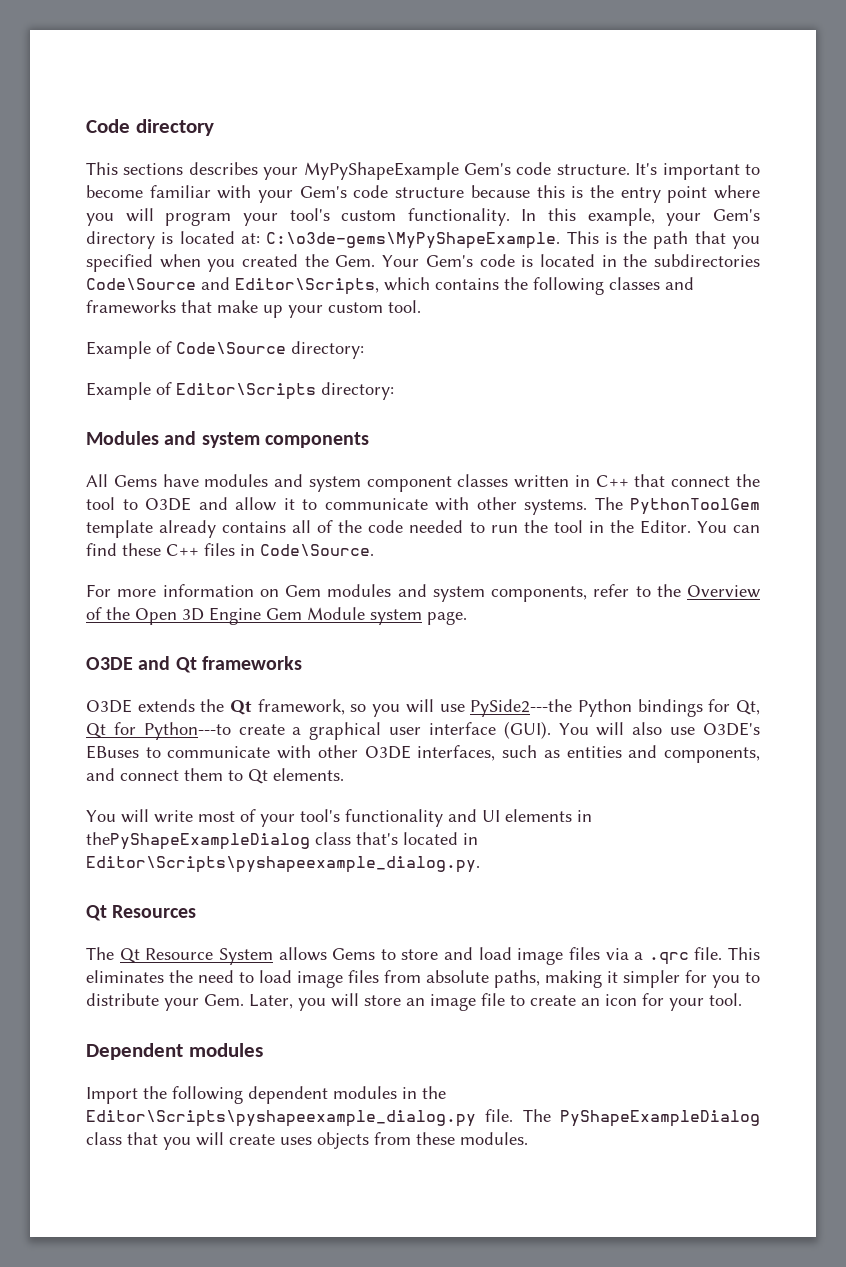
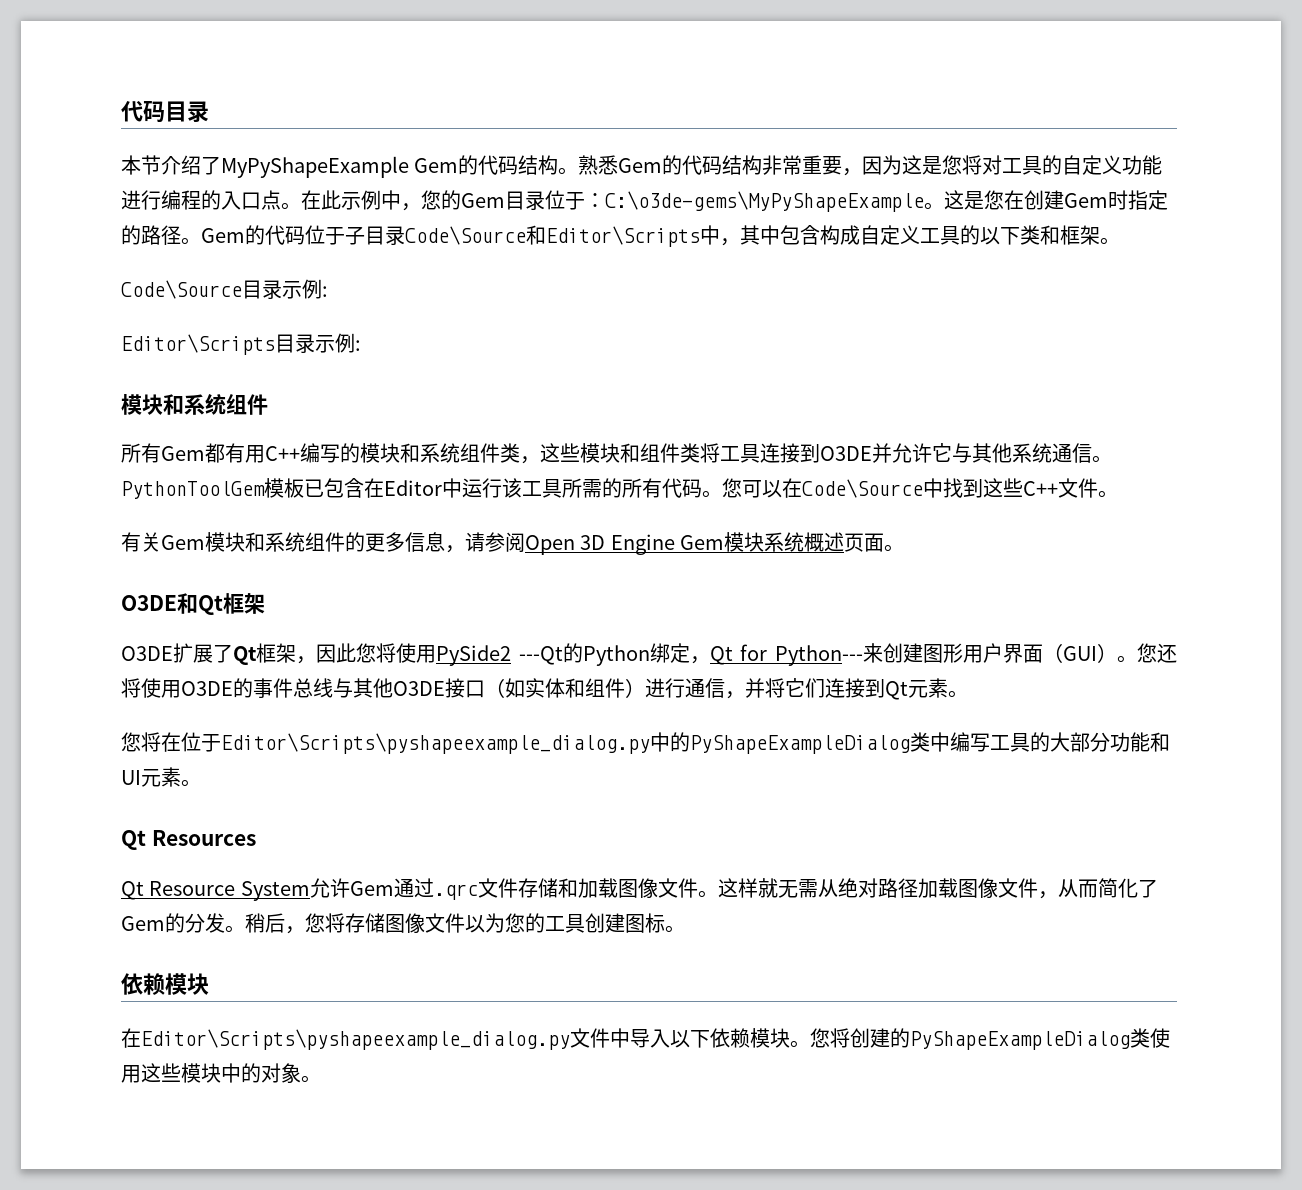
- Code directory
- This sections describes your MyPyShapeExample Gem's code structure. It's important to become familiar with your Gem's code structure because this is the entry point where you will program your tool's custom functionality. In this example, your Gem's directory is located at: C:\o3de-gems\MyPyShapeExample. This is the path that you specified when you created the Gem. Your Gem's code is located in the subdirectories Code\Source and Editor\Scripts, which contains the following classes and frameworks that make up your custom tool.
- Example of Code\Source directory:
- Example of Editor\Scripts directory:
- Modules and system components
- All Gems have modules and system component classes written in C++ that connect the tool to O3DE and allow it to communicate with other systems. The PythonToolGem template already contains all of the code needed to run the tool in the Editor. You can find these C++ files in Code\Source.
- For more information on Gem modules and system components, refer to the Overview of the Open 3D Engine Gem Module system page.
- O3DE and Qt frameworks
- O3DE extends the Qt framework, so you will use PySide2---the Python bindings for Qt, Qt for Python---to create a graphical user interface (GUI). You will also use O3DE's EBuses to communicate with other O3DE interfaces, such as entities and components, and connect them to Qt elements.
- You will write most of your tool's functionality and UI elements in thePyShapeExampleDialog class that's located in Editor\Scripts\pyshapeexample_dialog.py.
+ 代码目录
+ 本节介绍了MyPyShapeExample Gem的代码结构。熟悉Gem的代码结构非常重要，因为这是您将对工具的自定义功能进行编程的入口点。在此示例中，您的Gem目录位于：C:\o3de-gems\MyPyShapeExample。这是您在创建Gem时指定的路径。Gem的代码位于子目录Code\Source和Editor\Scripts中，其中包含构成自定义工具的以下类和框架。
+ Code\Source目录示例:
+ Editor\Scripts目录示例:
+ 模块和系统组件
+ 所有Gem都有用C++编写的模块和系统组件类，这些模块和组件类将工具连接到O3DE并允许它与其他系统通信。PythonToolGem模板已包含在Editor中运行该工具所需的所有代码。您可以在Code\Source中找到这些C++文件。
+ 有关Gem模块和系统组件的更多信息，请参阅Open 3D Engine Gem模块系统概述页面。
+ O3DE和Qt框架
+ O3DE扩展了Qt框架，因此您将使用PySide2 ---Qt的Python绑定，Qt for Python---来创建图形用户界面（GUI）。您还将使用O3DE的事件总线与其他O3DE接口（如实体和组件）进行通信，并将它们连接到Qt元素。
+ 您将在位于Editor\Scripts\pyshapeexample_dialog.py中的PyShapeExampleDialog类中编写工具的大部分功能和UI元素。
- The Qt Resource System allows Gems to store and load image files via a .qrc file. This eliminates the need to load image files from absolute paths, making it simpler for you to distribute your Gem. Later, you will store an image file to create an icon for your tool.
- Dependent modules
- Import the following dependent modules in the Editor\Scripts\pyshapeexample_dialog.py file. The PyShapeExampleDialog class that you will create uses objects from these modules.
+ Qt Resource System允许Gem通过.qrc文件存储和加载图像文件。这样就无需从绝对路径加载图像文件，从而简化了Gem的分发。稍后，您将存储图像文件以为您的工具创建图标。
+ 依赖模块
+ 在Editor\Scripts\pyshapeexample_dialog.py文件中导入以下依赖模块。您将创建的PyShapeExampleDialog类使用这些模块中的对象。

